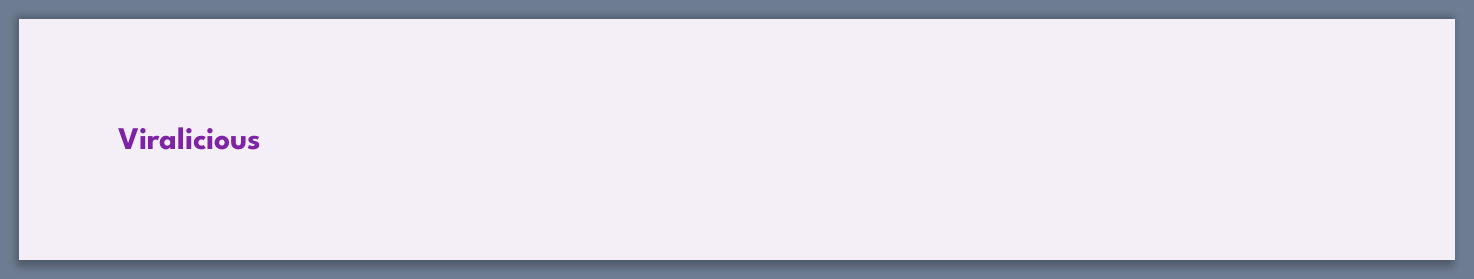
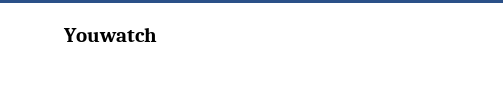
- Viralicious
+ Youwatch

